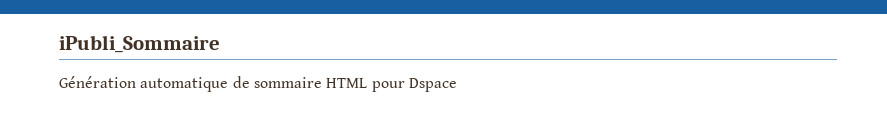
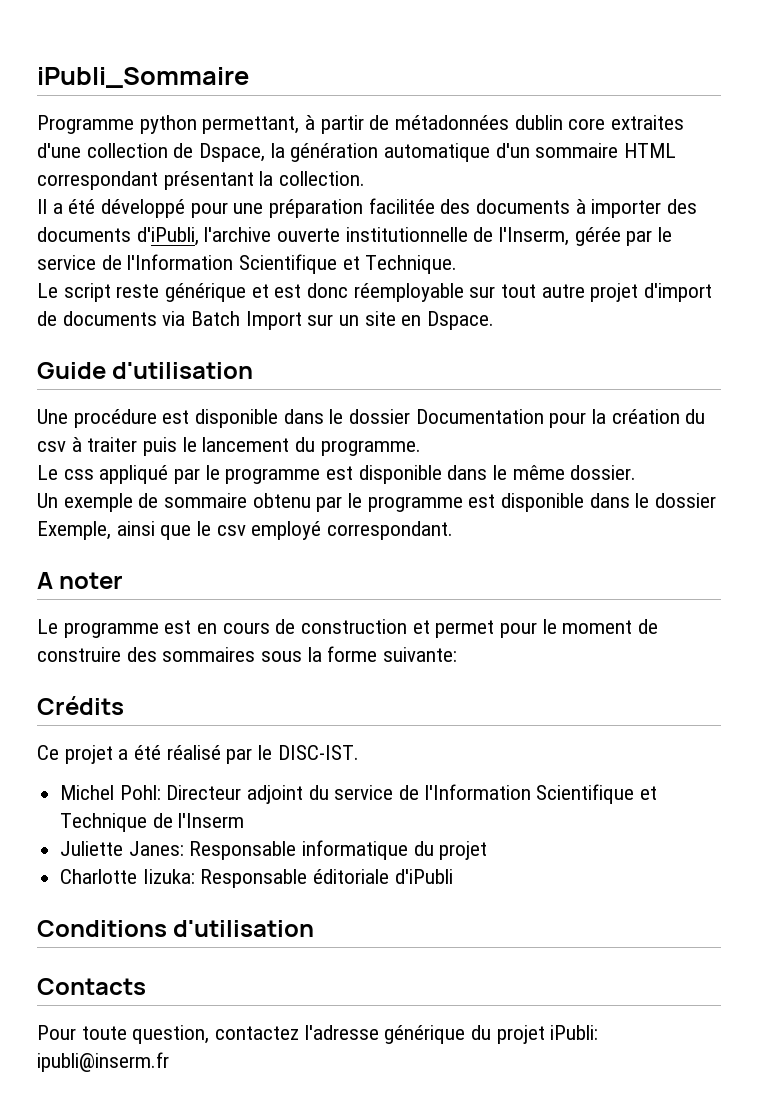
- Génération automatique de sommaire HTML pour Dspace
+ Programme python permettant, à partir de métadonnées dublin core extraites d'une collection de Dspace, la génération automatique d'un sommaire HTML correspondant présentant la collection.
+ Il a été développé pour une préparation facilitée des documents à importer des documents d'iPubli, l'archive ouverte institutionnelle de l'Inserm, gérée par le service de l'Information Scientifique et Technique.
+ Le script reste générique et est donc réemployable sur tout autre projet d'import de documents via Batch Import sur un site en Dspace.
+ Guide d'utilisation
+ Une procédure est disponible dans le dossier Documentation pour la création du csv à traiter puis le lancement du programme.
+ Le css appliqué par le programme est disponible dans le même dossier.
+ Un exemple de sommaire obtenu par le programme est disponible dans le dossier Exemple, ainsi que le csv employé correspondant.
+ A noter
+ Le programme est en cours de construction et permet pour le moment de construire des sommaires sous la forme suivante:
+ Crédits
+ Ce projet a été réalisé par le DISC-IST.
+ Michel Pohl: Directeur adjoint du service de l'Information Scientifique et Technique de l'Inserm
+ Juliette Janes: Responsable informatique du projet
+ Charlotte Iizuka: Responsable éditoriale d'iPubli
+ Conditions d'utilisation
+ Contacts
+ Pour toute question, contactez l'adresse générique du projet iPubli: ipubli@inserm.fr

